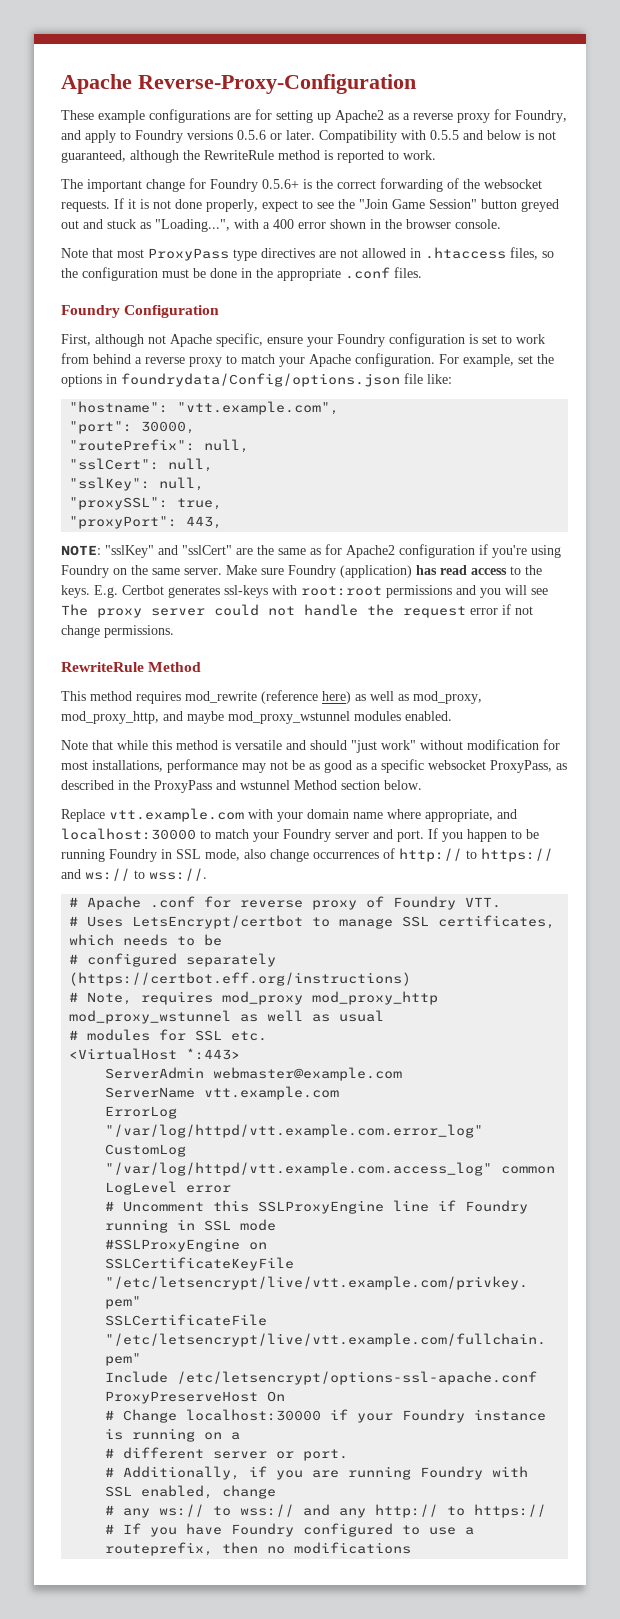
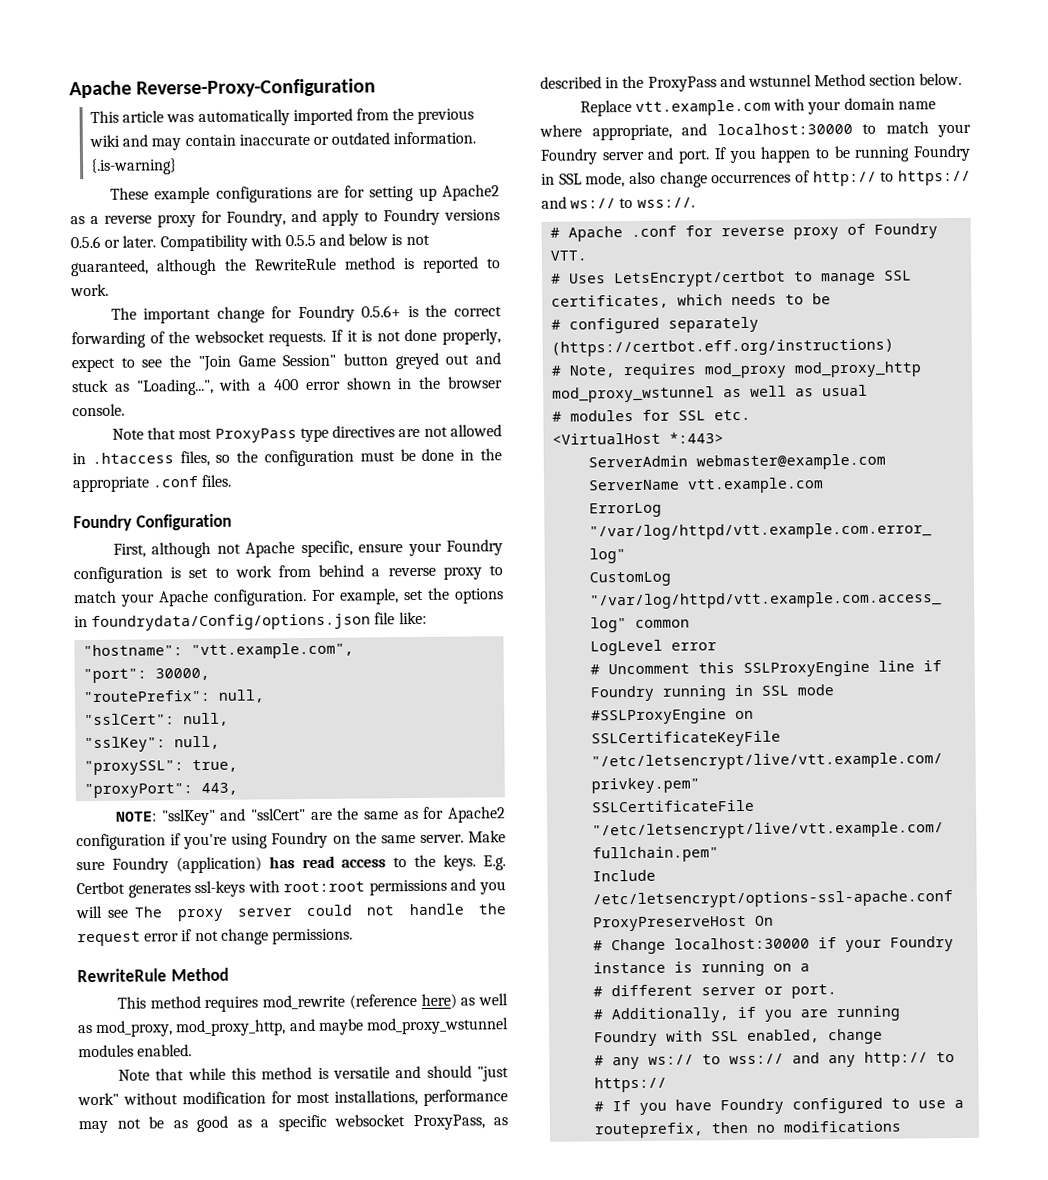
+ This article was automatically imported from the previous wiki and may contain inaccurate or outdated information. {.is-warning}

